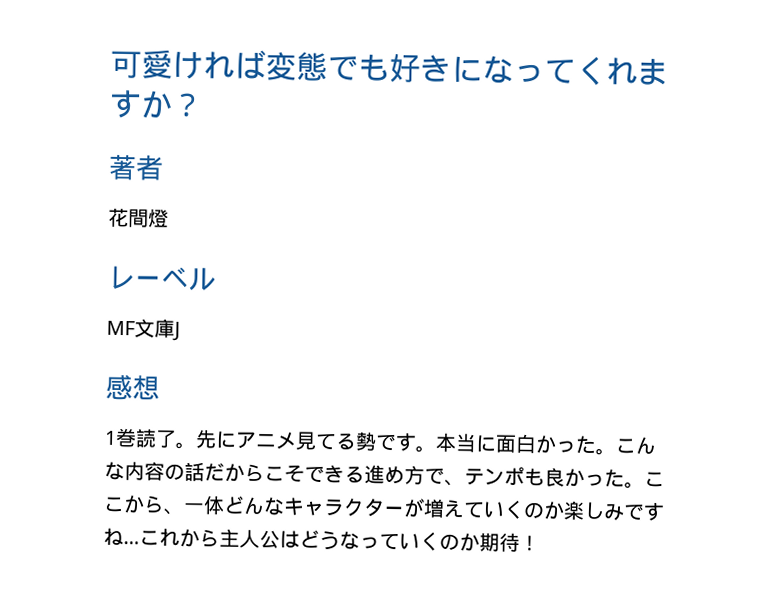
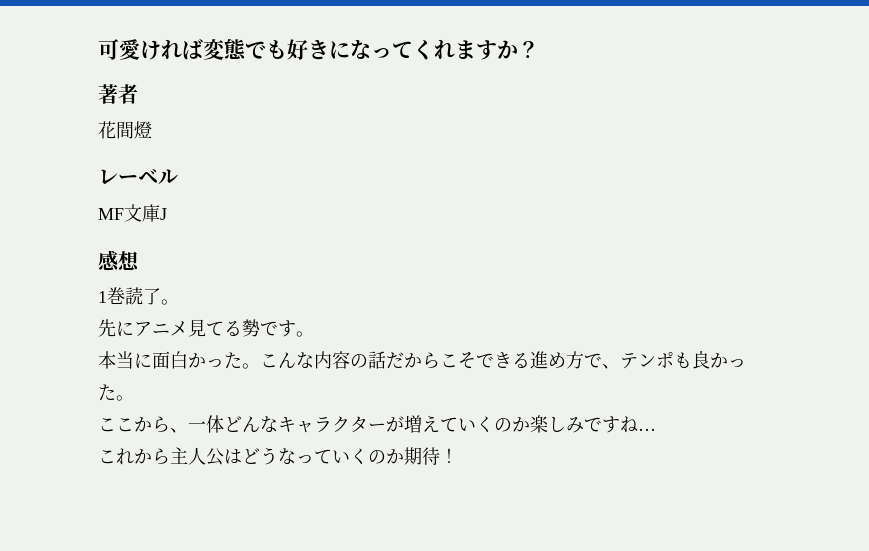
- 1巻読了。先にアニメ見てる勢です。本当に面白かった。
+ 1巻読了。
+ 先にアニメ見てる勢です。
+ 本当に面白かった。
- こんな内容の話だからこそできる進め方で、テンポも良かった。ここから、一体どんなキャラクターが増えていくのか楽しみですね…これから主人公はどうなっていくのか期待！
+ こんな内容の話だからこそできる進め方で、テンポも良かった。
+ ここから、一体どんなキャラクターが増えていくのか楽しみですね…
+ これから主人公はどうなっていくのか期待！

